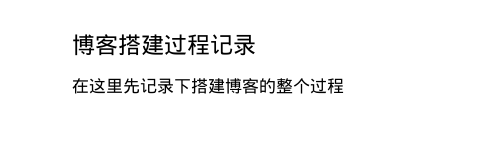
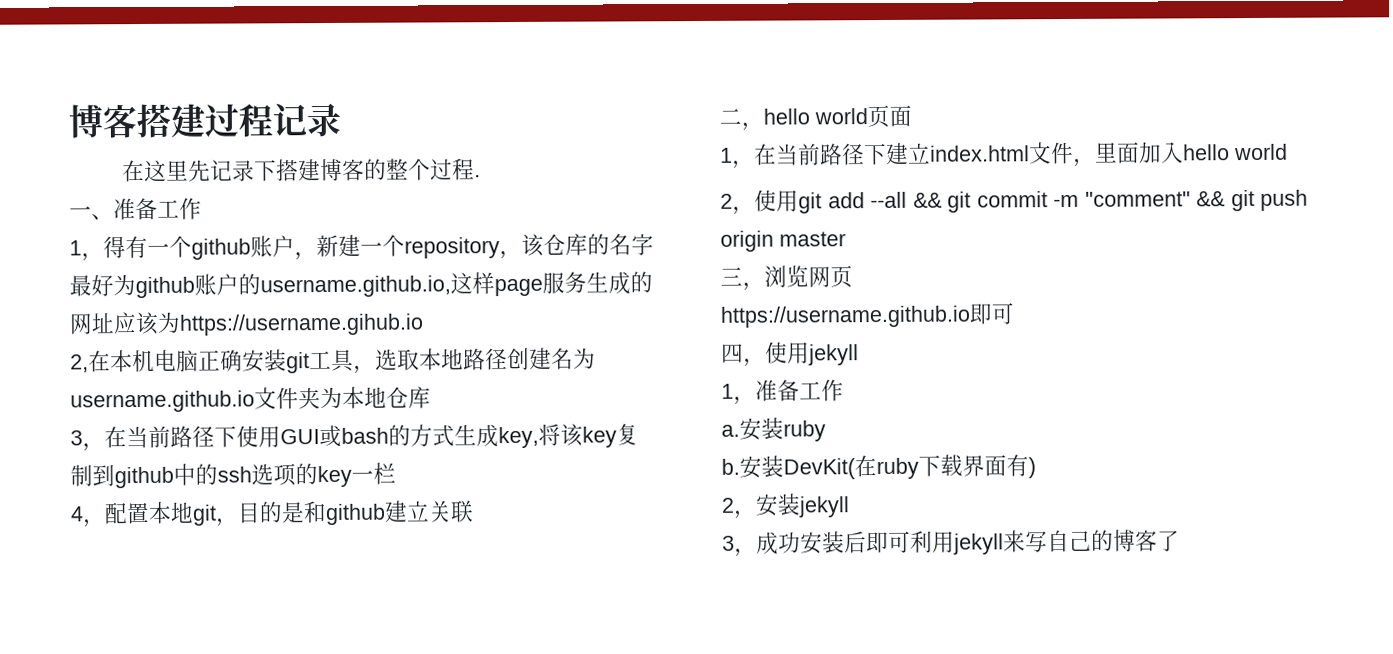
- 在这里先记录下搭建博客的整个过程
+ 在这里先记录下搭建博客的整个过程.
+ 一、准备工作
+ 1，得有一个github账户，新建一个repository，该仓库的名字最好为github账户的username.github.io,这样page服务生成的网址应该为https://username.gihub.io
+ 2,在本机电脑正确安装git工具，选取本地路径创建名为username.github.io文件夹为本地仓库
+ 3，在当前路径下使用GUI或bash的方式生成key,将该key复制到github中的ssh选项的key一栏
+ 4，配置本地git，目的是和github建立关联
+ 二，hello world页面
+ 1，在当前路径下建立index.html文件，里面加入hello world
+ 2，使用git add --all && git commit -m "comment" && git push origin master
+ 三，浏览网页
+ https://username.github.io即可
+ 四，使用jekyll
+ 1，准备工作
+ a.安装ruby
+ b.安装DevKit(在ruby下载界面有)
+ 2，安装jekyll
+ 3，成功安装后即可利用jekyll来写自己的博客了

